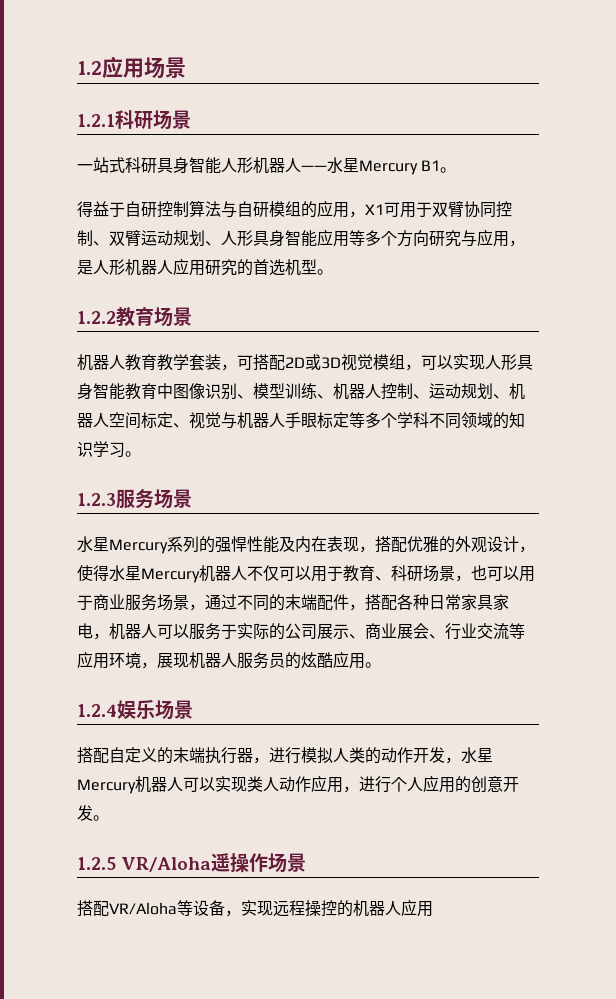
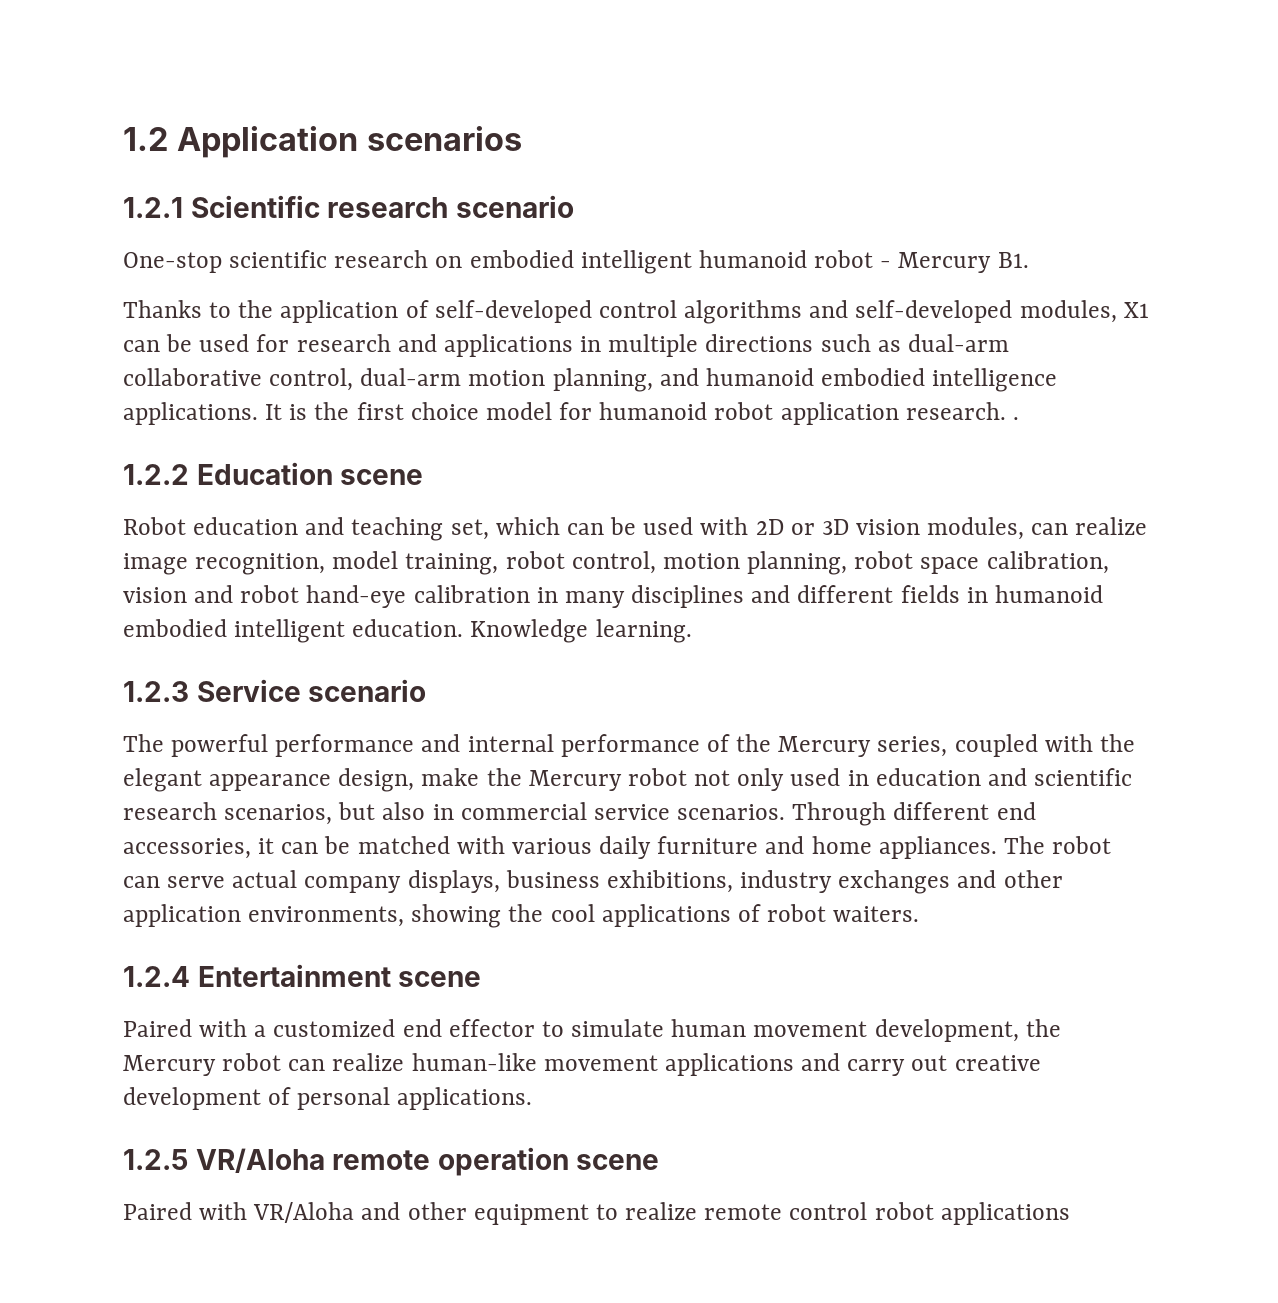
- 1.2应用场景
+ 1.2 Application scenarios
- 1.2.1科研场景
- 一站式科研具身智能人形机器人——水星Mercury B1。
- 得益于自研控制算法与自研模组的应用，X1可用于双臂协同控制、双臂运动规划、人形具身智能应用等多个方向研究与应用，是人形机器人应用研究的首选机型。
- 1.2.2教育场景
- 机器人教育教学套装，可搭配2D或3D视觉模组，可以实现人形具身智能教育中图像识别、模型训练、机器人控制、运动规划、机器人空间标定、视觉与机器人手眼标定等多个学科不同领域的知识学习。
- 1.2.3服务场景
- 水星Mercury系列的强悍性能及内在表现，搭配优雅的外观设计，使得水星Mercury机器人不仅可以用于教育、科研场景，也可以用于商业服务场景，通过不同的末端配件，搭配各种日常家具家电，机器人可以服务于实际的公司展示、商业展会、行业交流等应用环境，展现机器人服务员的炫酷应用。
- 1.2.4娱乐场景
- 搭配自定义的末端执行器，进行模拟人类的动作开发，水星Mercury机器人可以实现类人动作应用，进行个人应用的创意开发。
- 1.2.5 VR/Aloha遥操作场景
- 搭配VR/Aloha等设备，实现远程操控的机器人应用
+ 1.2.1 Scientific research scenario
+ One-stop scientific research on embodied intelligent humanoid robot - Mercury B1.
+ Thanks to the application of self-developed control algorithms and self-developed modules, X1 can be used for research and applications in multiple directions such as dual-arm collaborative control, dual-arm motion planning, and humanoid embodied intelligence applications. It is the first choice model for humanoid robot application research. .
+ 1.2.2 Education scene
+ Robot education and teaching set, which can be used with 2D or 3D vision modules, can realize image recognition, model training, robot control, motion planning, robot space calibration, vision and robot hand-eye calibration in many disciplines and different fields in humanoid embodied intelligent education. Knowledge learning.
+ 1.2.3 Service scenario
+ The powerful performance and internal performance of the Mercury series, coupled with the elegant appearance design, make the Mercury robot not only used in education and scientific research scenarios, but also in commercial service scenarios. Through different end accessories, it can be matched with various daily furniture and home appliances. The robot can serve actual company displays, business exhibitions, industry exchanges and other application environments, showing the cool applications of robot waiters.
+ 1.2.4 Entertainment scene
+ Paired with a customized end effector to simulate human movement development, the Mercury robot can realize human-like movement applications and carry out creative development of personal applications.
+ 1.2.5 VR/Aloha remote operation scene
+ Paired with VR/Aloha and other equipment to realize remote control robot applications

